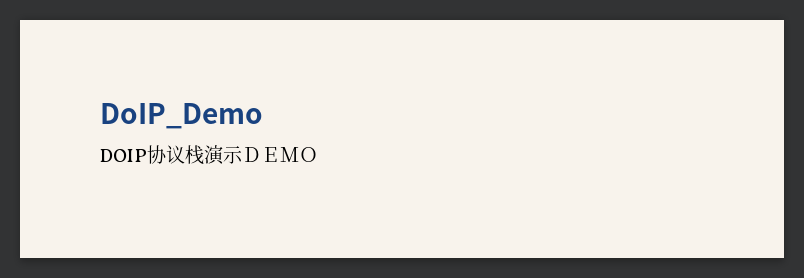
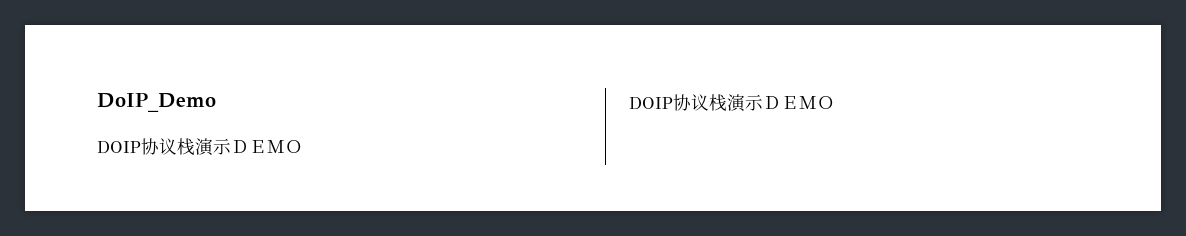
  DoIP_Demo
+ DOIP协议栈演示ＤＥＭＯ

